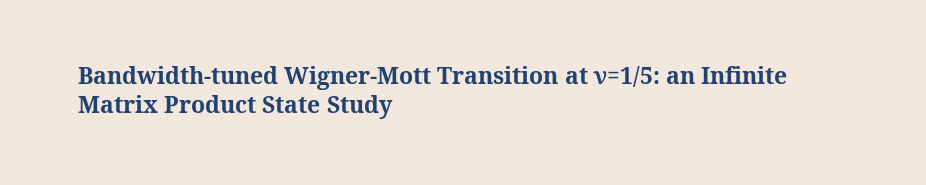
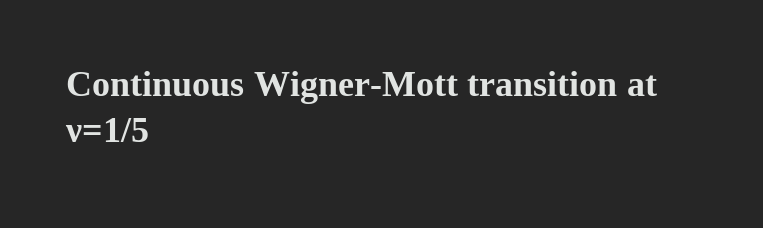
- Bandwidth-tuned Wigner-Mott Transition at ν=1/5: an Infinite Matrix Product State Study
+ Continuous Wigner-Mott transition at ν=1/5

